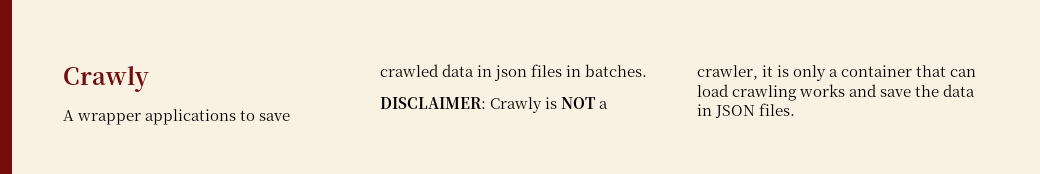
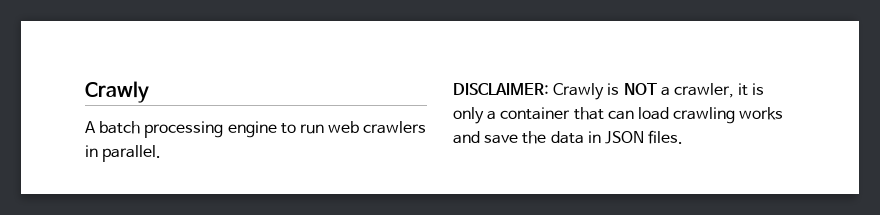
- A wrapper applications to save crawled data in json files in batches.
+ A batch processing engine to run web crawlers in parallel.

